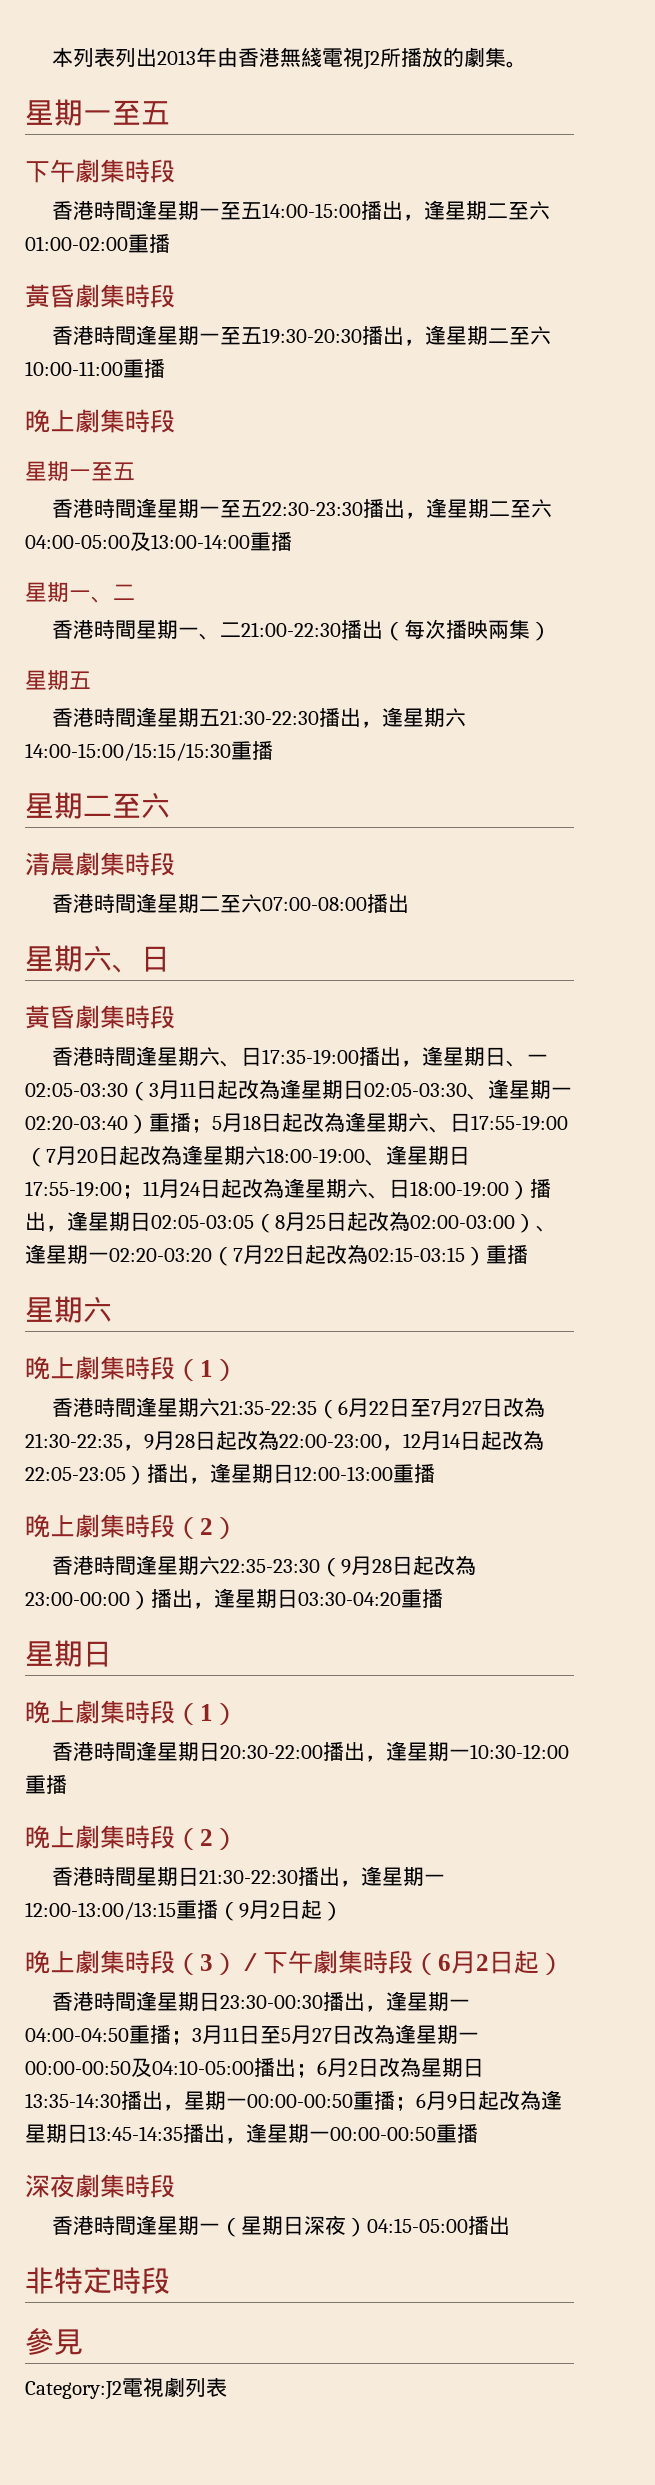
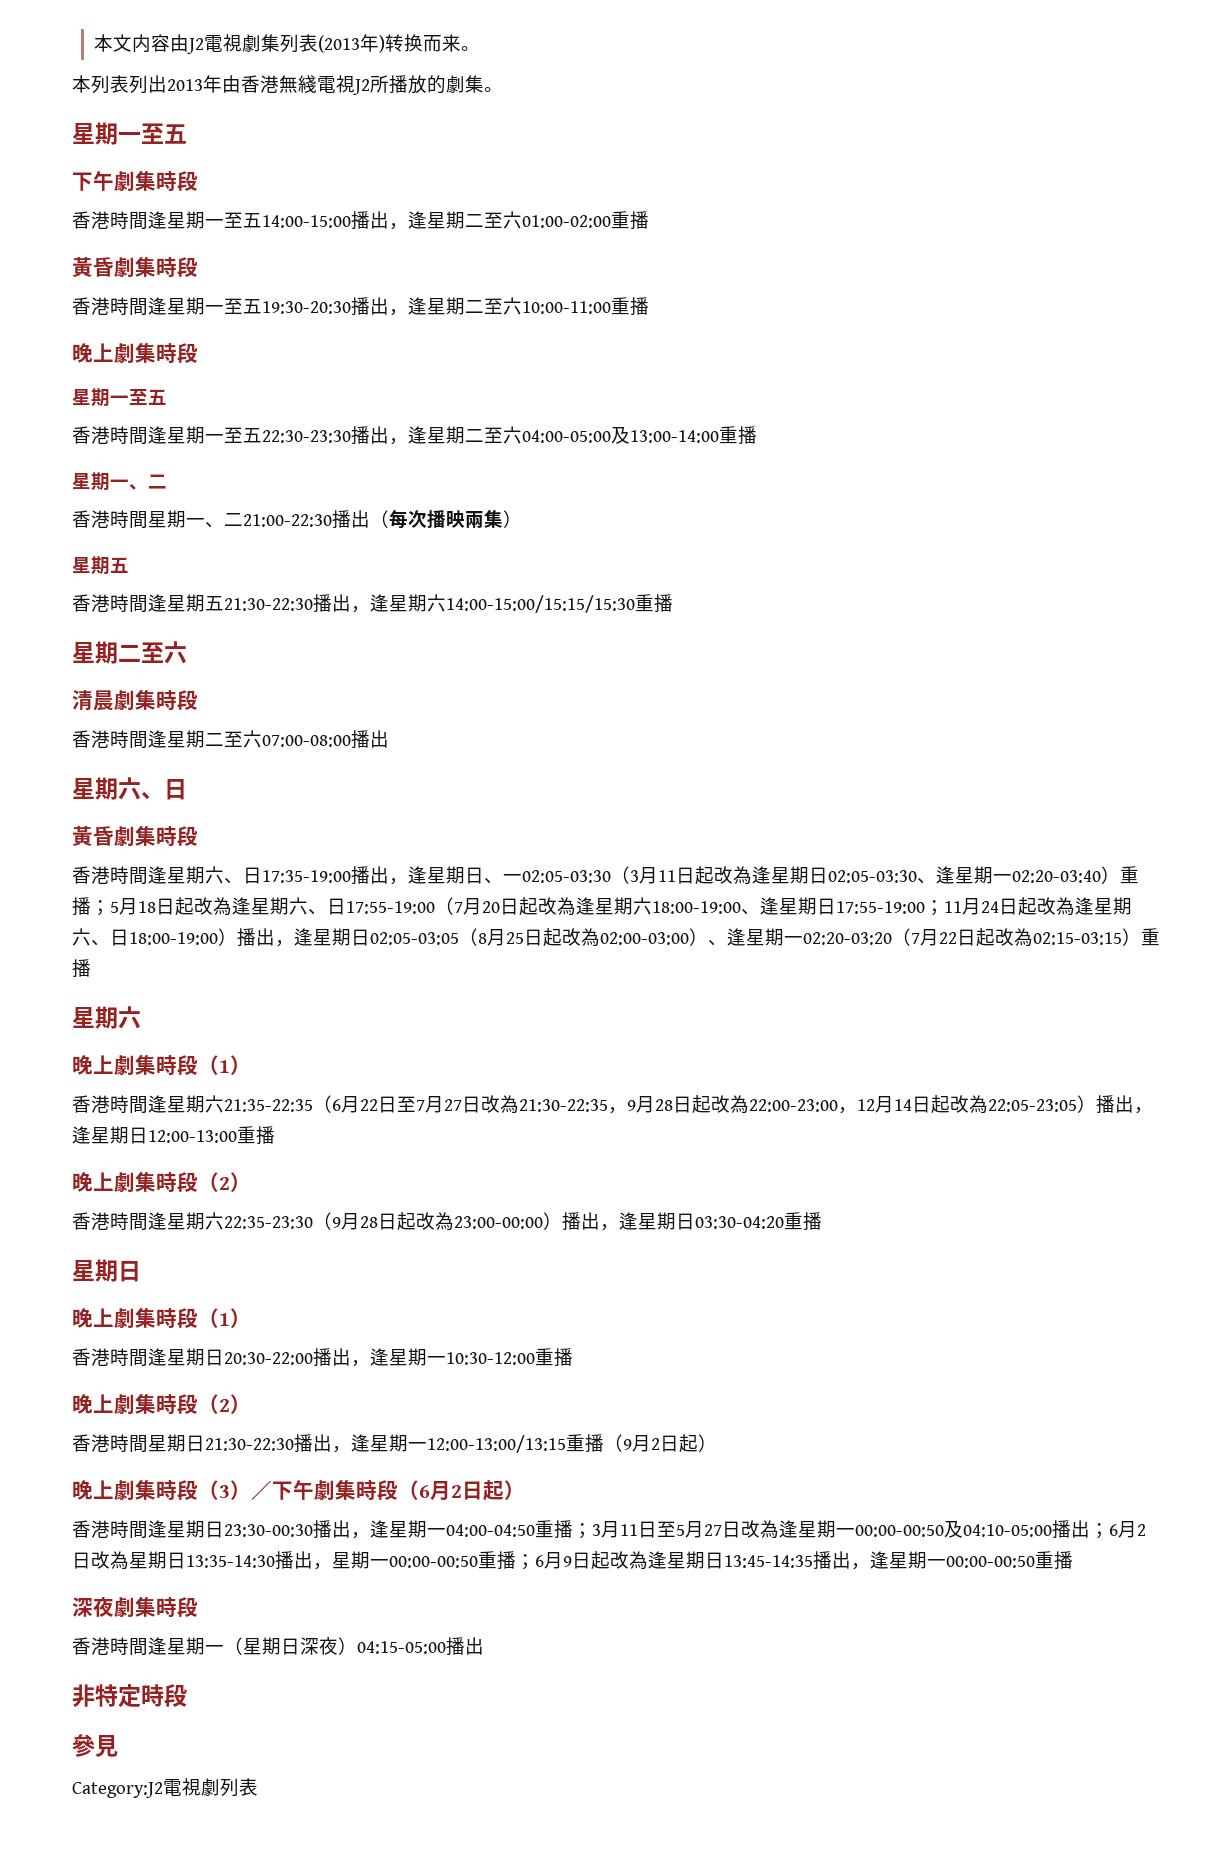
+ 本文内容由J2電視劇集列表(2013年)转换而来。

